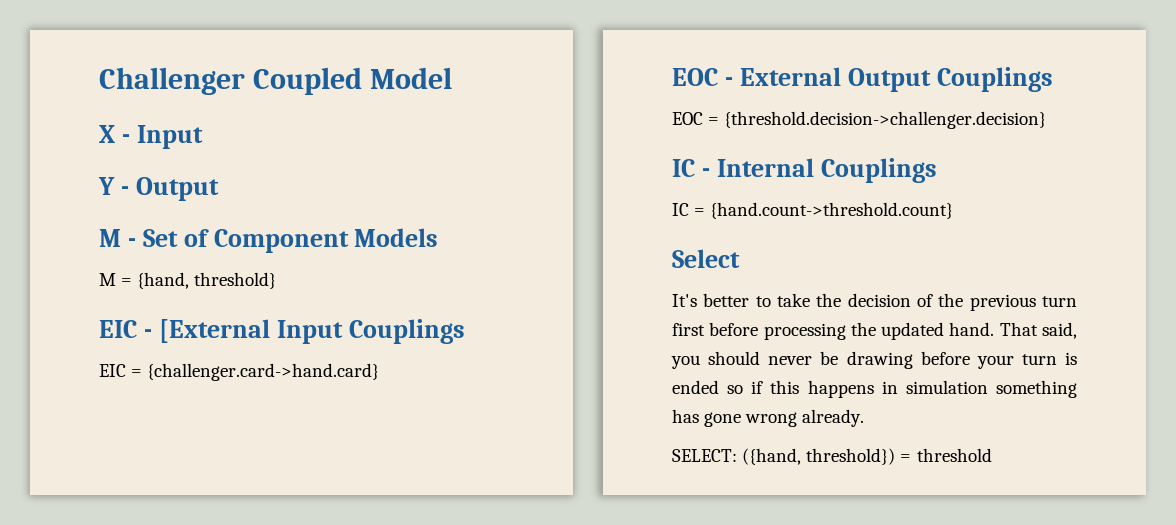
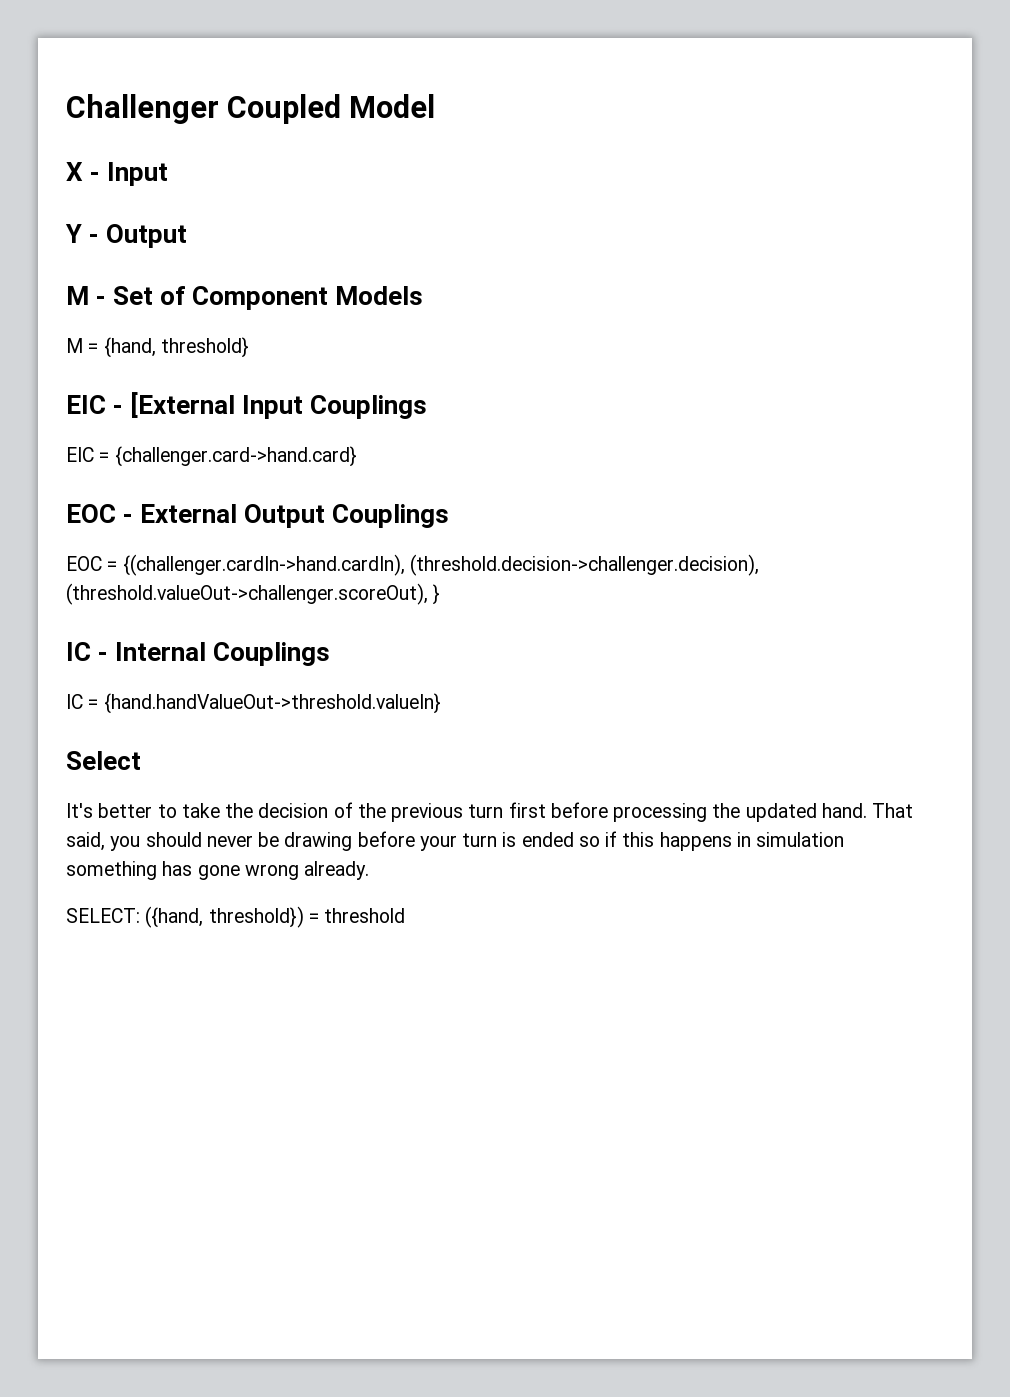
- EOC = {threshold.decision->challenger.decision}
+ EOC = {(challenger.cardIn->hand.cardIn), (threshold.decision->challenger.decision), (threshold.valueOut->challenger.scoreOut), }
- IC = {hand.count->threshold.count}
+ IC = {hand.handValueOut->threshold.valueIn}

